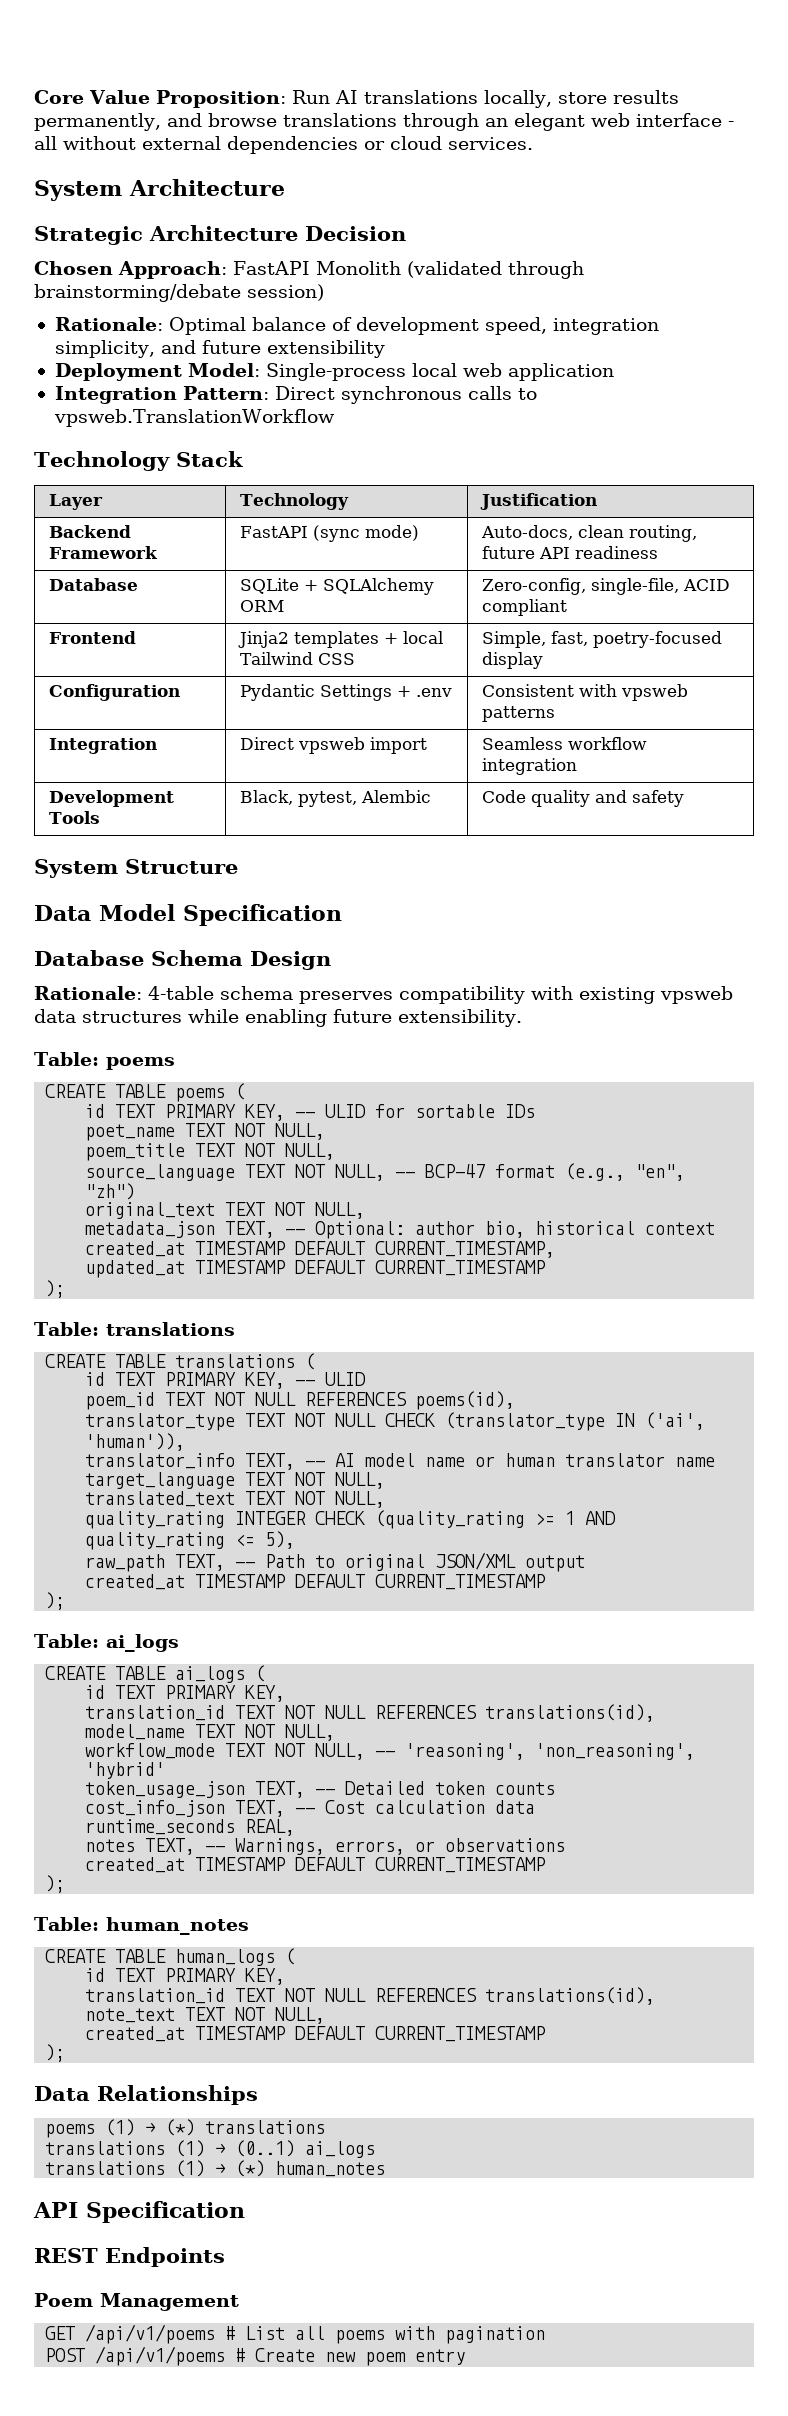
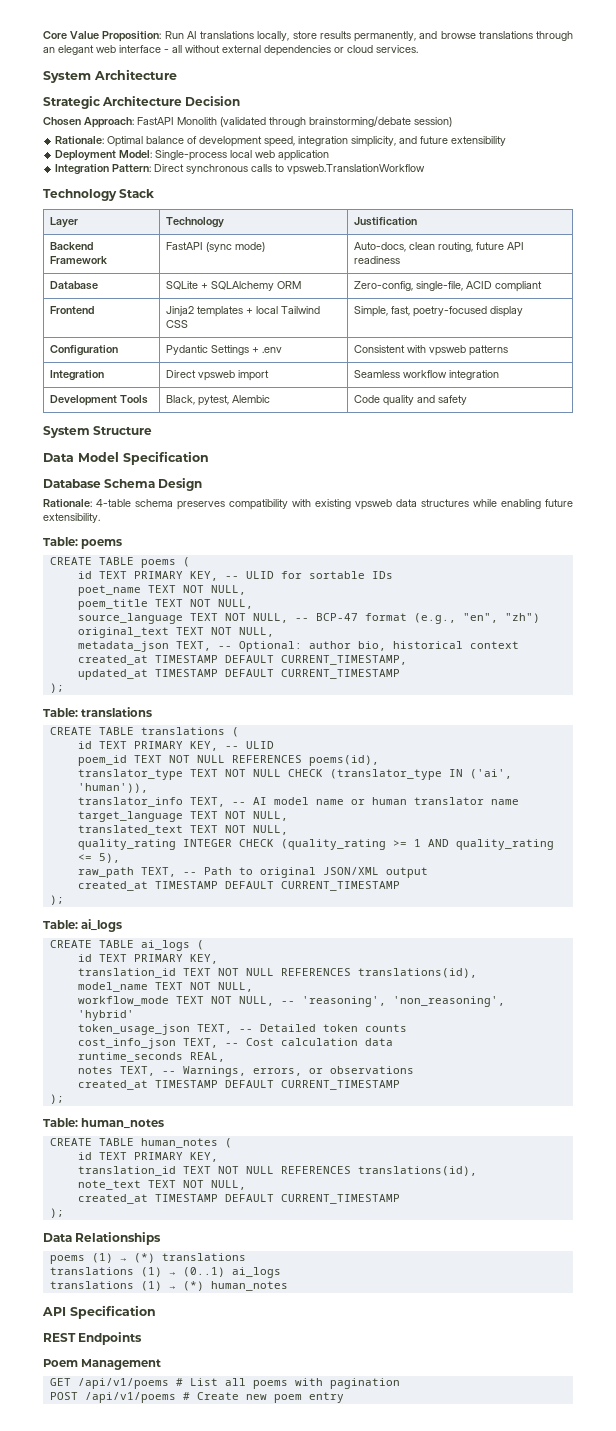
- CREATE TABLE human_logs (
+ CREATE TABLE human_notes (

